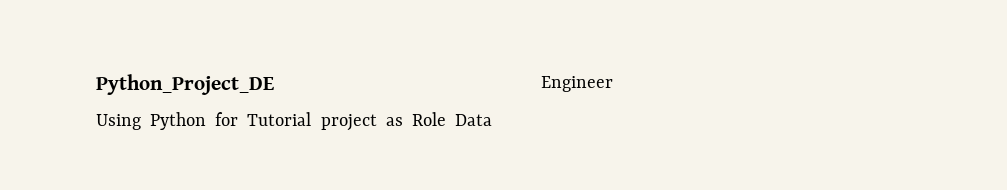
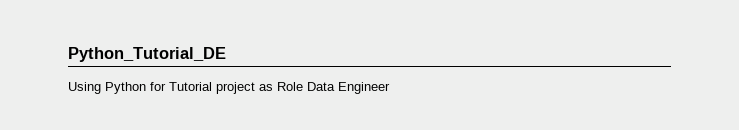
- Python_Project_DE
+ Python_Tutorial_DE

